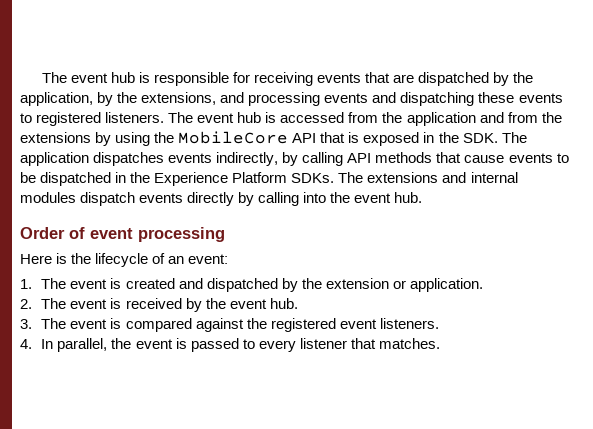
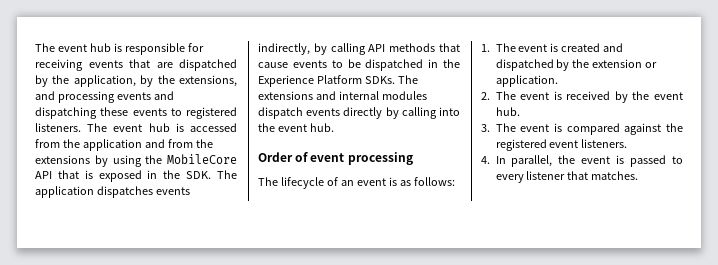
- Here is the lifecycle of an event:
+ The lifecycle of an event is as follows:

